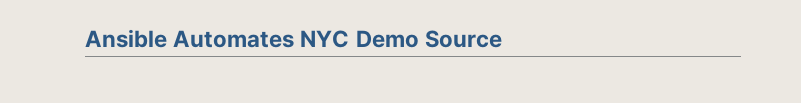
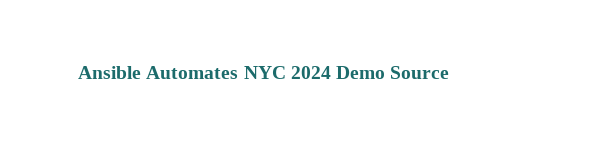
- Ansible Automates NYC Demo Source
+ Ansible Automates NYC 2024 Demo Source

